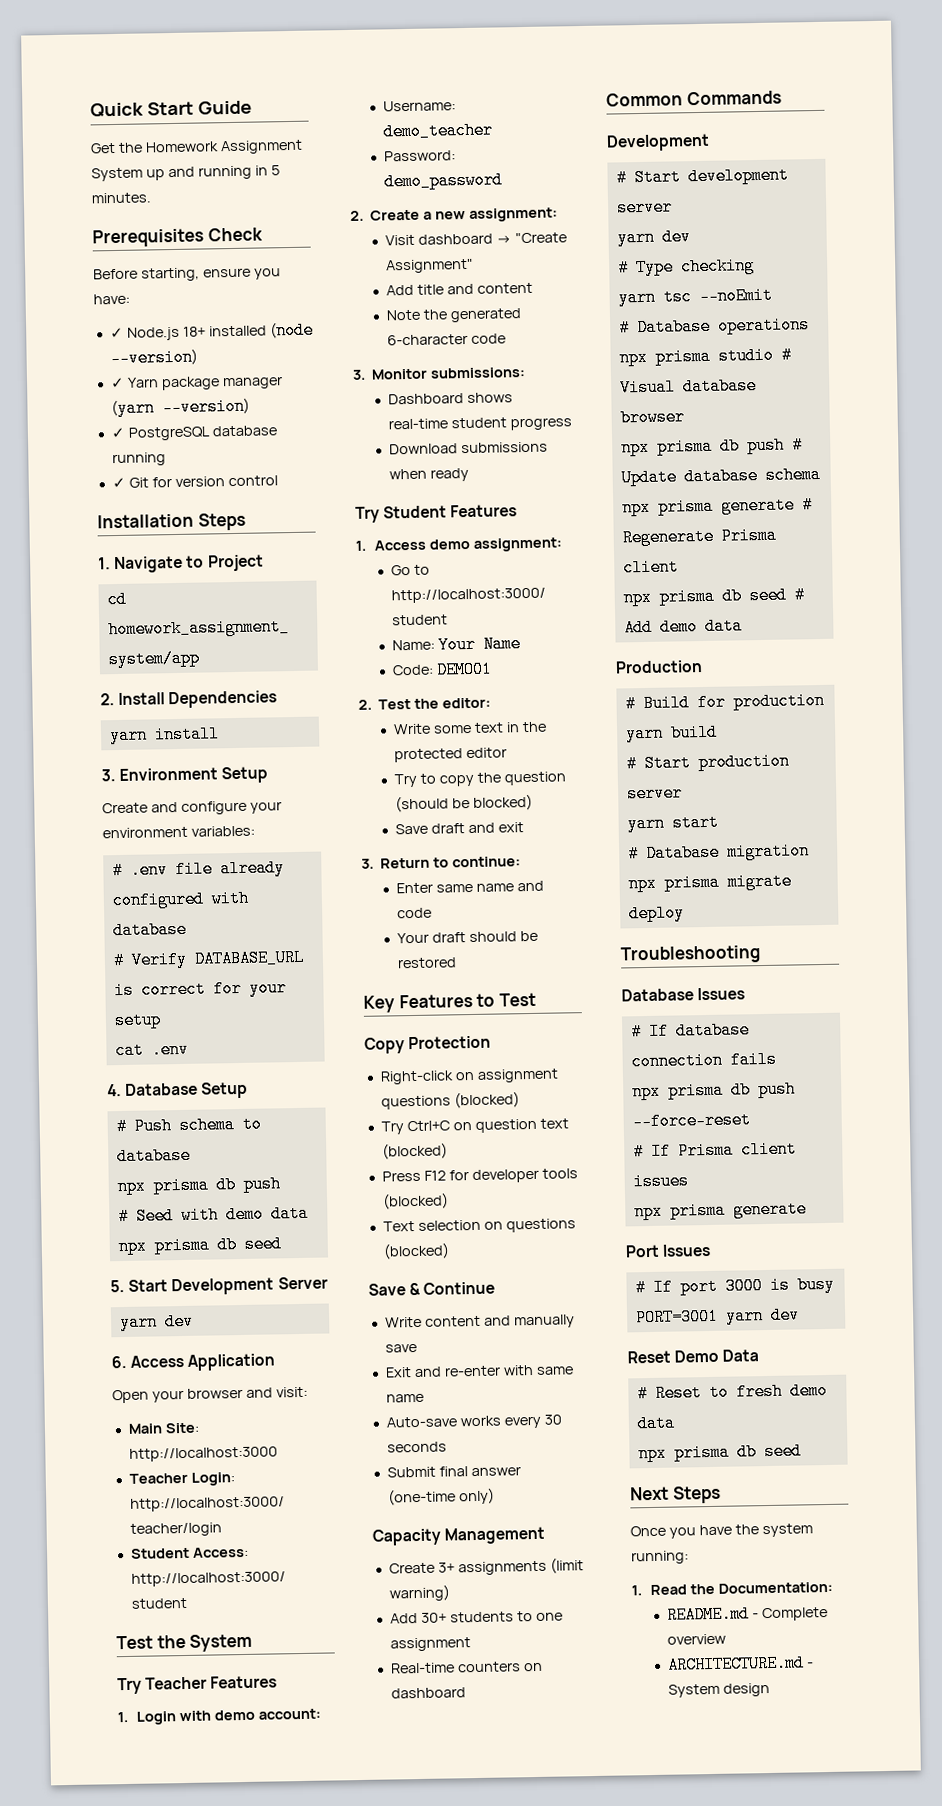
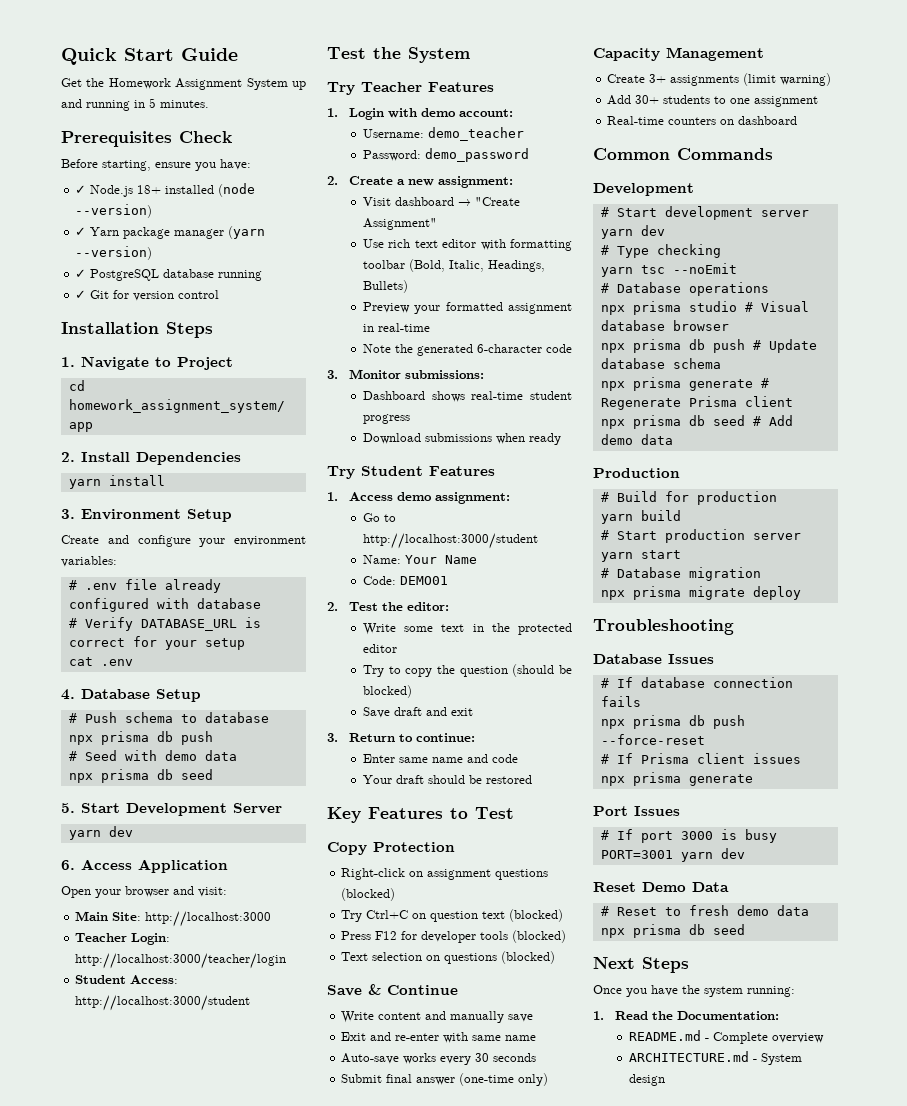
- Add title and content
+ Use rich text editor with formatting toolbar (Bold, Italic, Headings, Bullets)
+ Preview your formatted assignment in real-time

